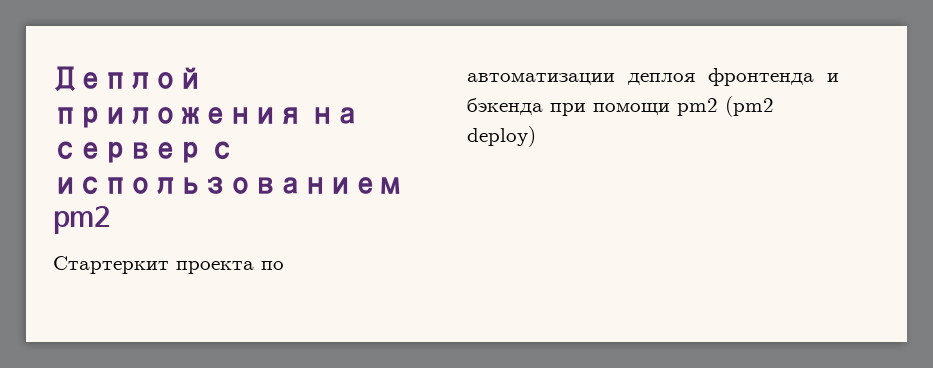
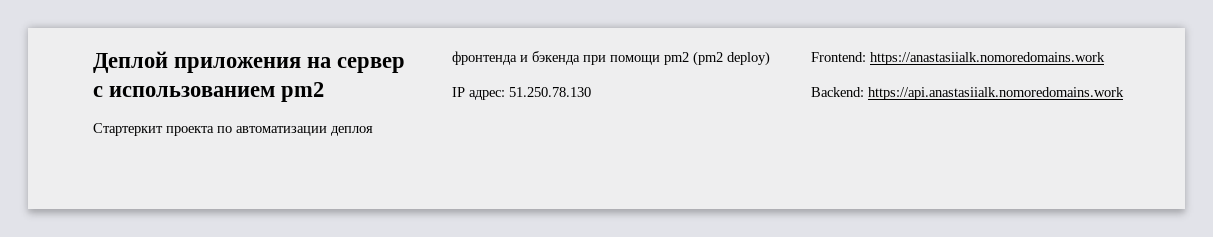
+ IP адрес: 51.250.78.130
+ Frontend: https://anastasiialk.nomoredomains.work
+ Backend: https://api.anastasiialk.nomoredomains.work

